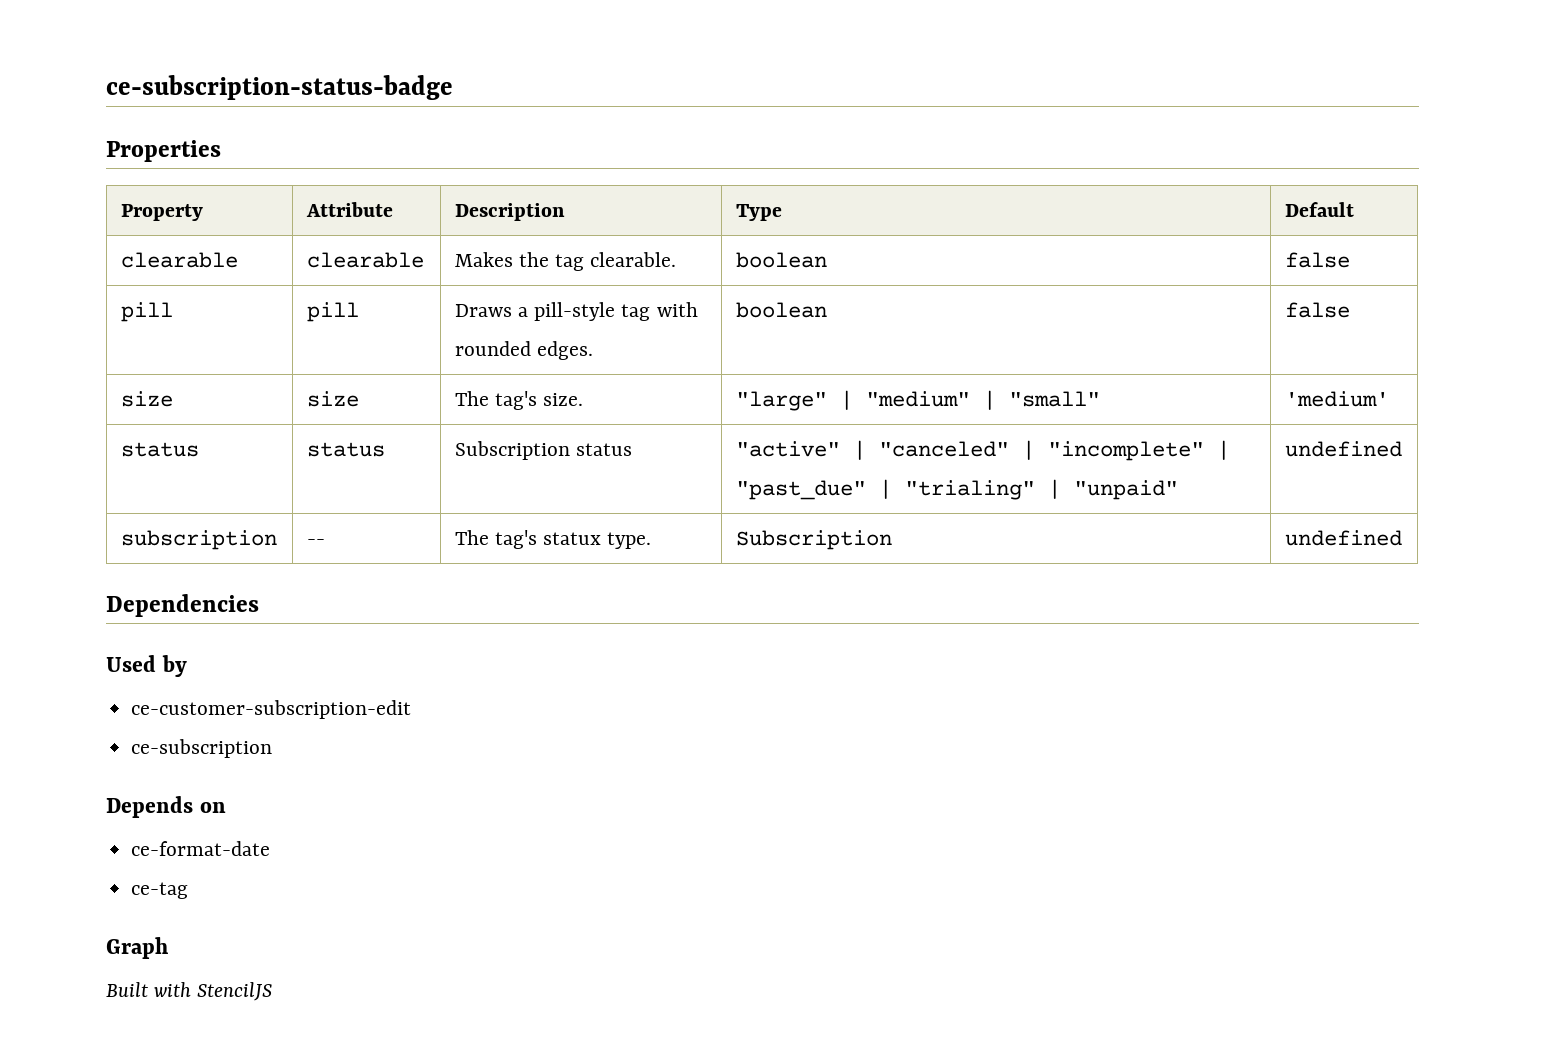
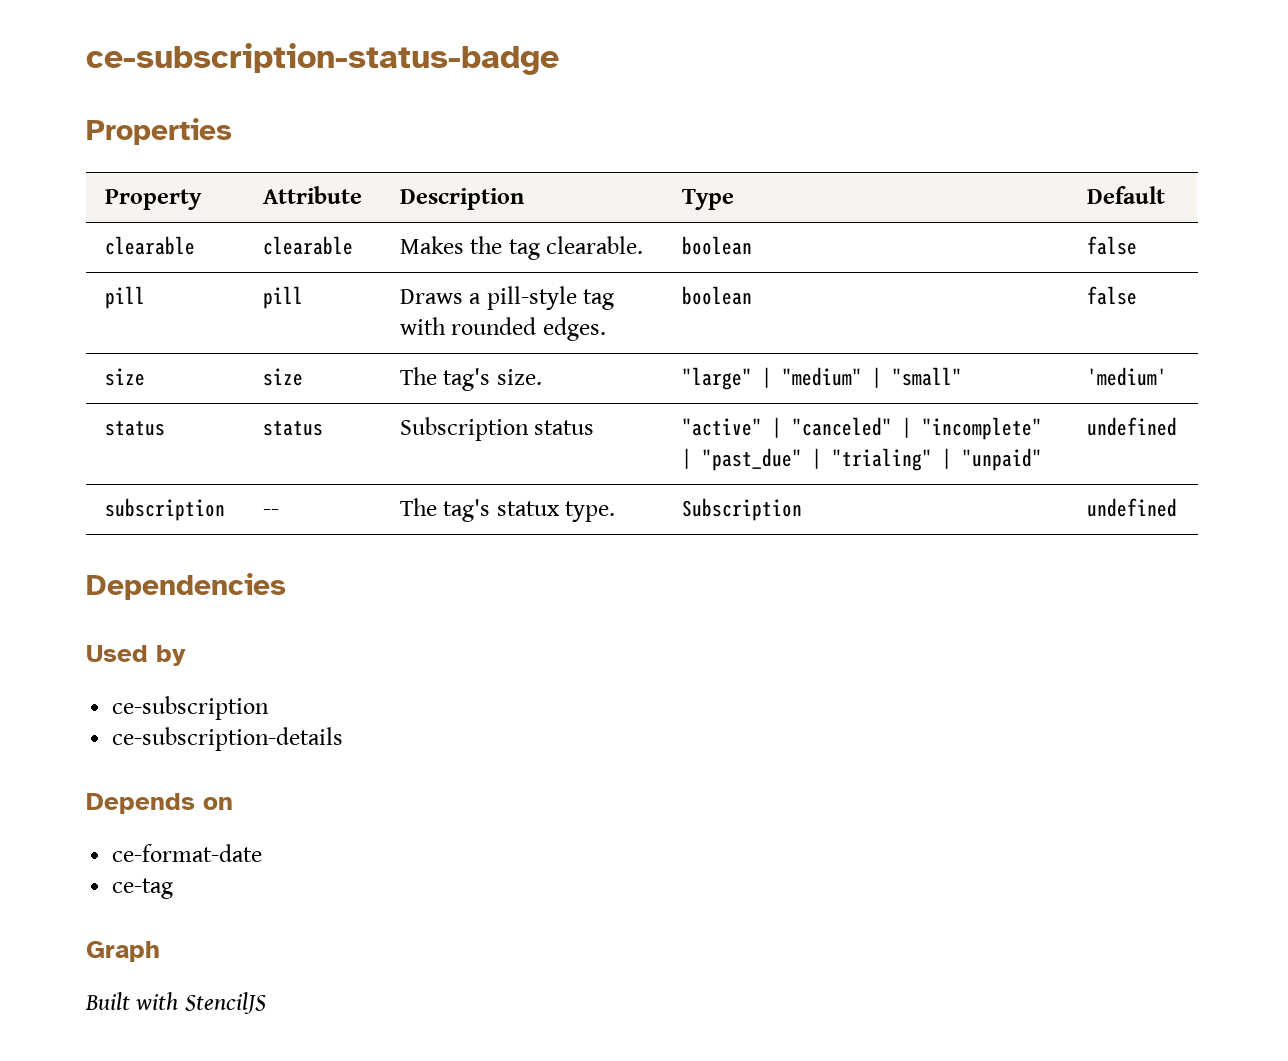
- ce-customer-subscription-edit
  ce-subscription
+ ce-subscription-details

